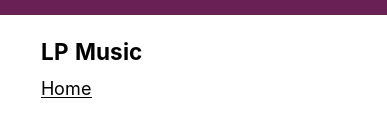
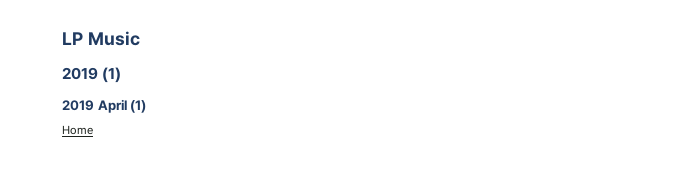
+ 2019 (1)
+ 2019 April (1)

